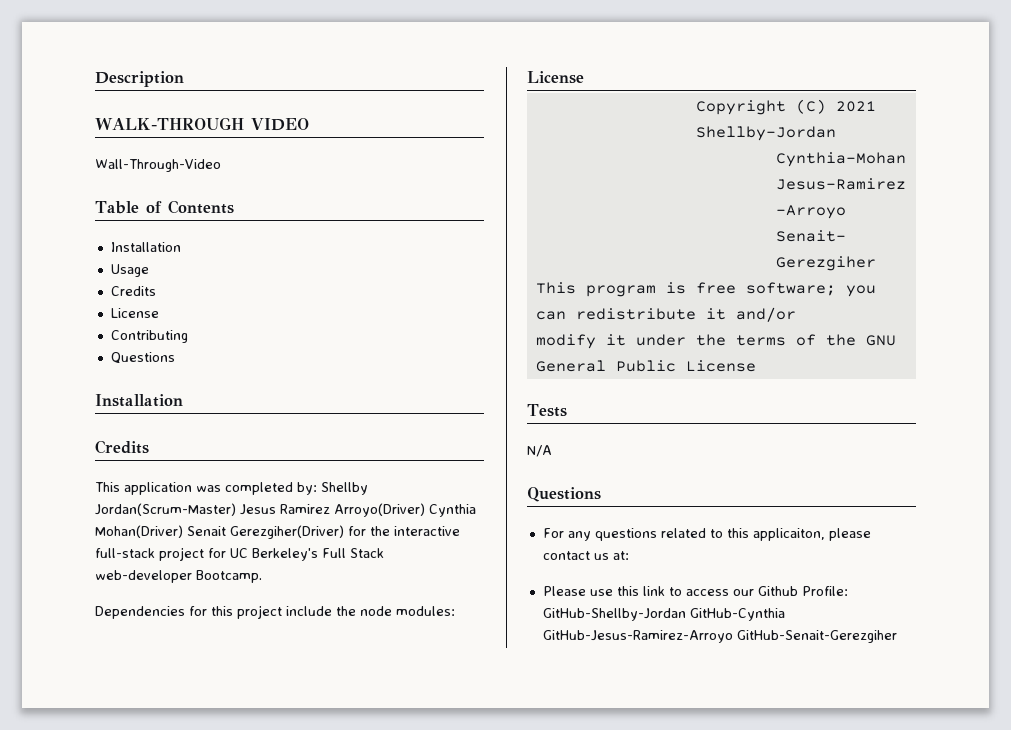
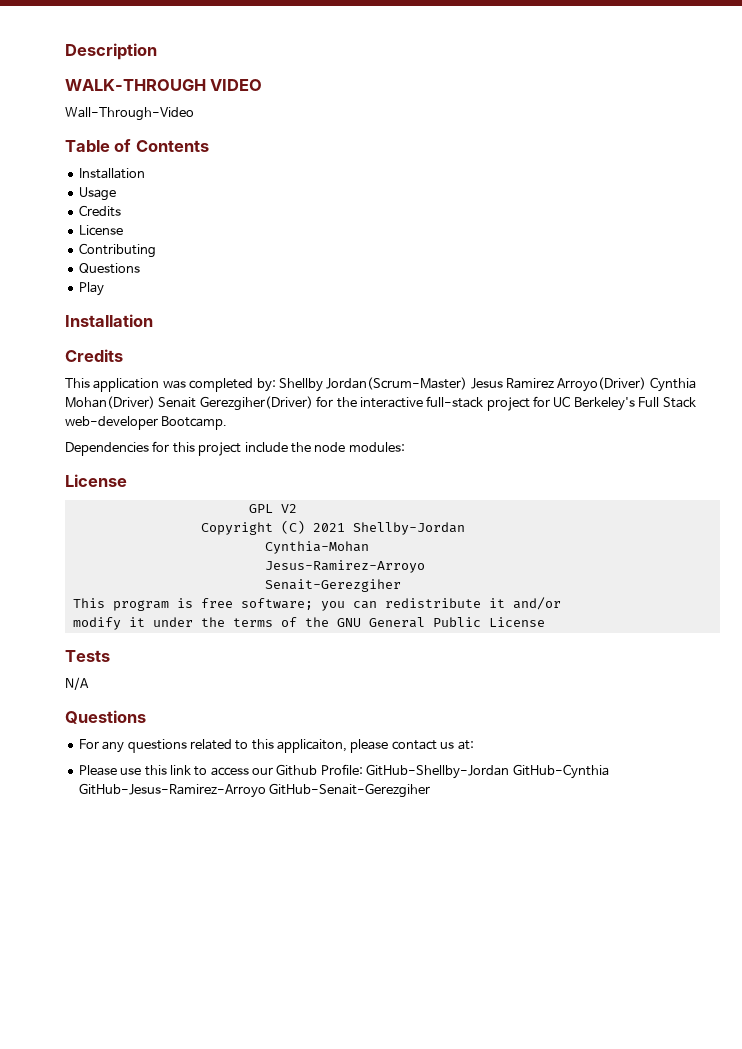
+ Play
+ GPL V2

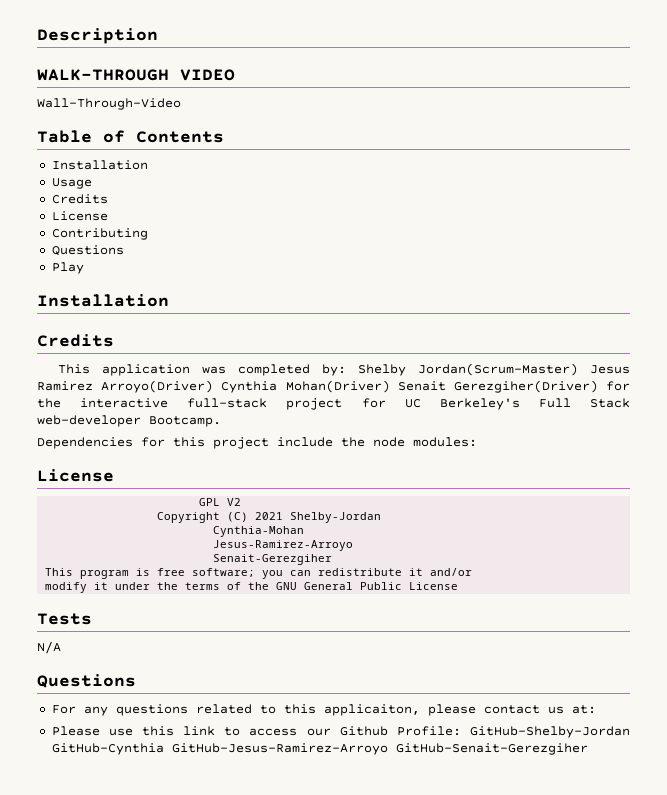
- This application was completed by: Shellby Jordan(Scrum-Master) Jesus Ramirez Arroyo(Driver) Cynthia Mohan(Driver) Senait Gerezgiher(Driver) for the interactive full-stack project for UC Berkeley's Full Stack web-developer Bootcamp.
+ This application was completed by: Shelby Jordan(Scrum-Master) Jesus Ramirez Arroyo(Driver) Cynthia Mohan(Driver) Senait Gerezgiher(Driver) for the interactive full-stack project for UC Berkeley's Full Stack web-developer Bootcamp.
- Copyright (C) 2021 Shellby-Jordan
+ Copyright (C) 2021 Shelby-Jordan
- Please use this link to access our Github Profile: GitHub-Shellby-Jordan GitHub-Cynthia GitHub-Jesus-Ramirez-Arroyo GitHub-Senait-Gerezgiher
+ Please use this link to access our Github Profile: GitHub-Shelby-Jordan GitHub-Cynthia GitHub-Jesus-Ramirez-Arroyo GitHub-Senait-Gerezgiher

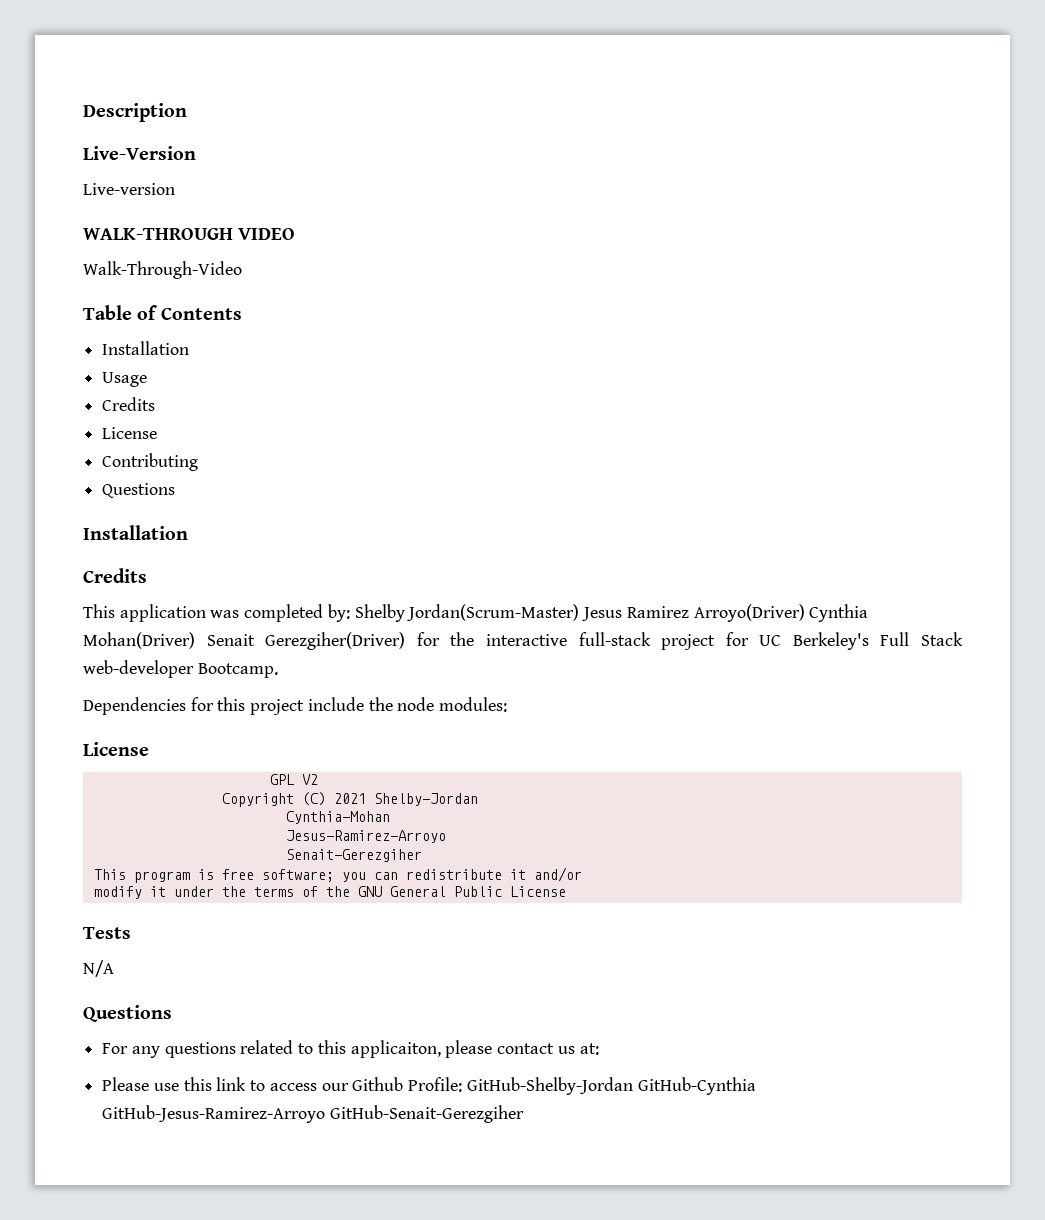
+ Live-Version
+ Live-version
- Wall-Through-Video
+ Walk-Through-Video
- Play

